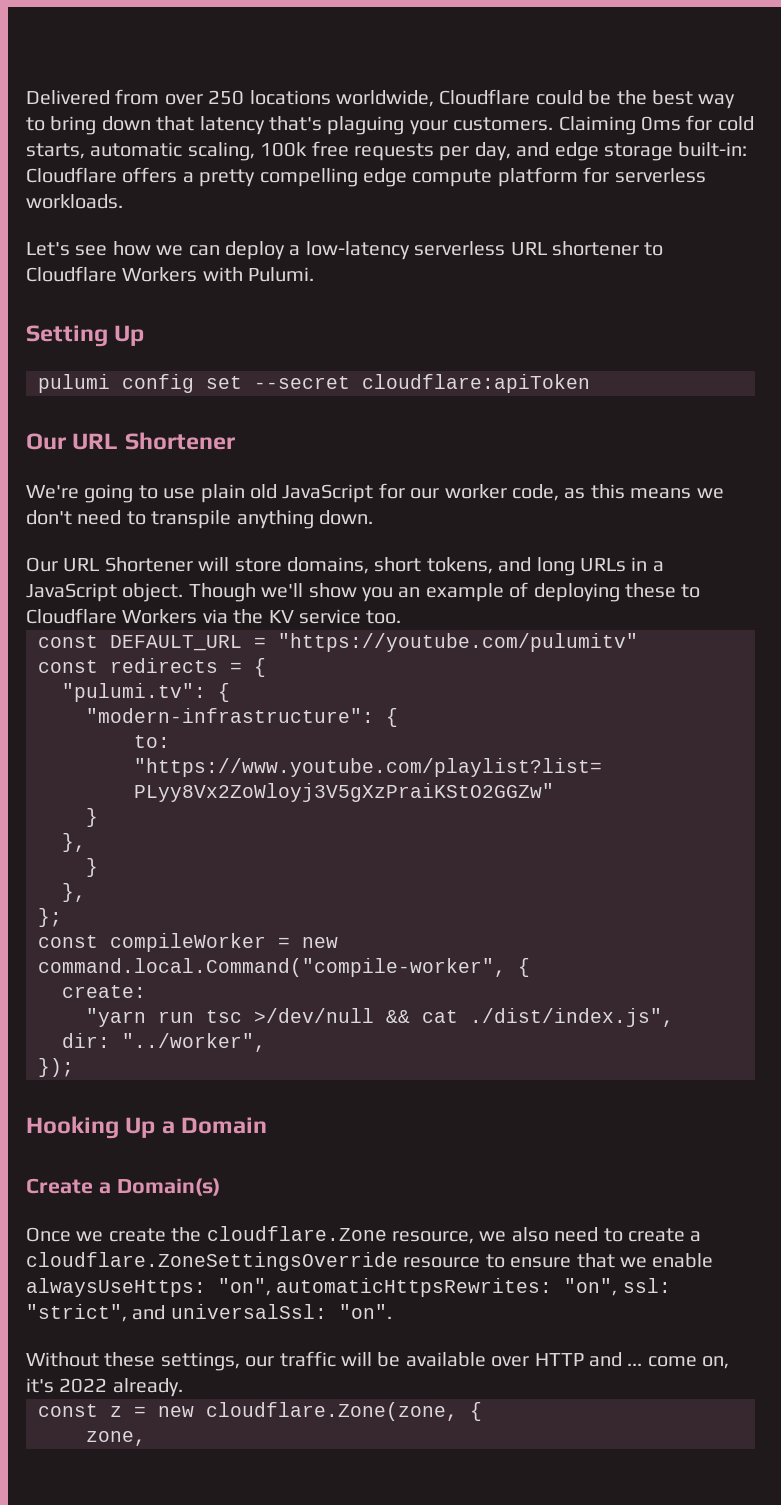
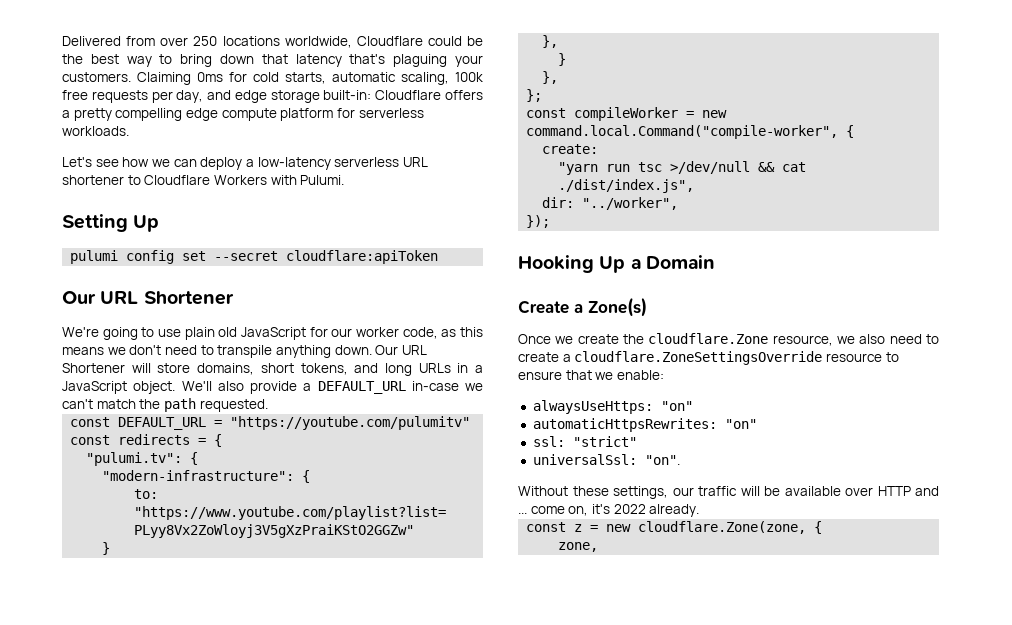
- We're going to use plain old JavaScript for our worker code, as this means we don't need to transpile anything down.
- Our URL Shortener will store domains, short tokens, and long URLs in a JavaScript object.
+ We're going to use plain old JavaScript for our worker code, as this means we don't need to transpile anything down. Our URL Shortener will store domains, short tokens, and long URLs in a JavaScript object.
- Though we'll show you an example of deploying these to Cloudflare Workers via the KV service too.
+ We'll also provide a DEFAULT_URL in-case we can't match the path requested.
- Create a Domain(s)
+ Create a Zone(s)
- Once we create the cloudflare.Zone resource, we also need to create a cloudflare.ZoneSettingsOverride resource to ensure that we enable alwaysUseHttps: "on", automaticHttpsRewrites: "on", ssl: "strict", and universalSsl: "on".
+ Once we create the cloudflare.Zone resource, we also need to create a cloudflare.ZoneSettingsOverride resource to ensure that we enable:
+ alwaysUseHttps: "on"
+ automaticHttpsRewrites: "on"
+ ssl: "strict"
+ universalSsl: "on".

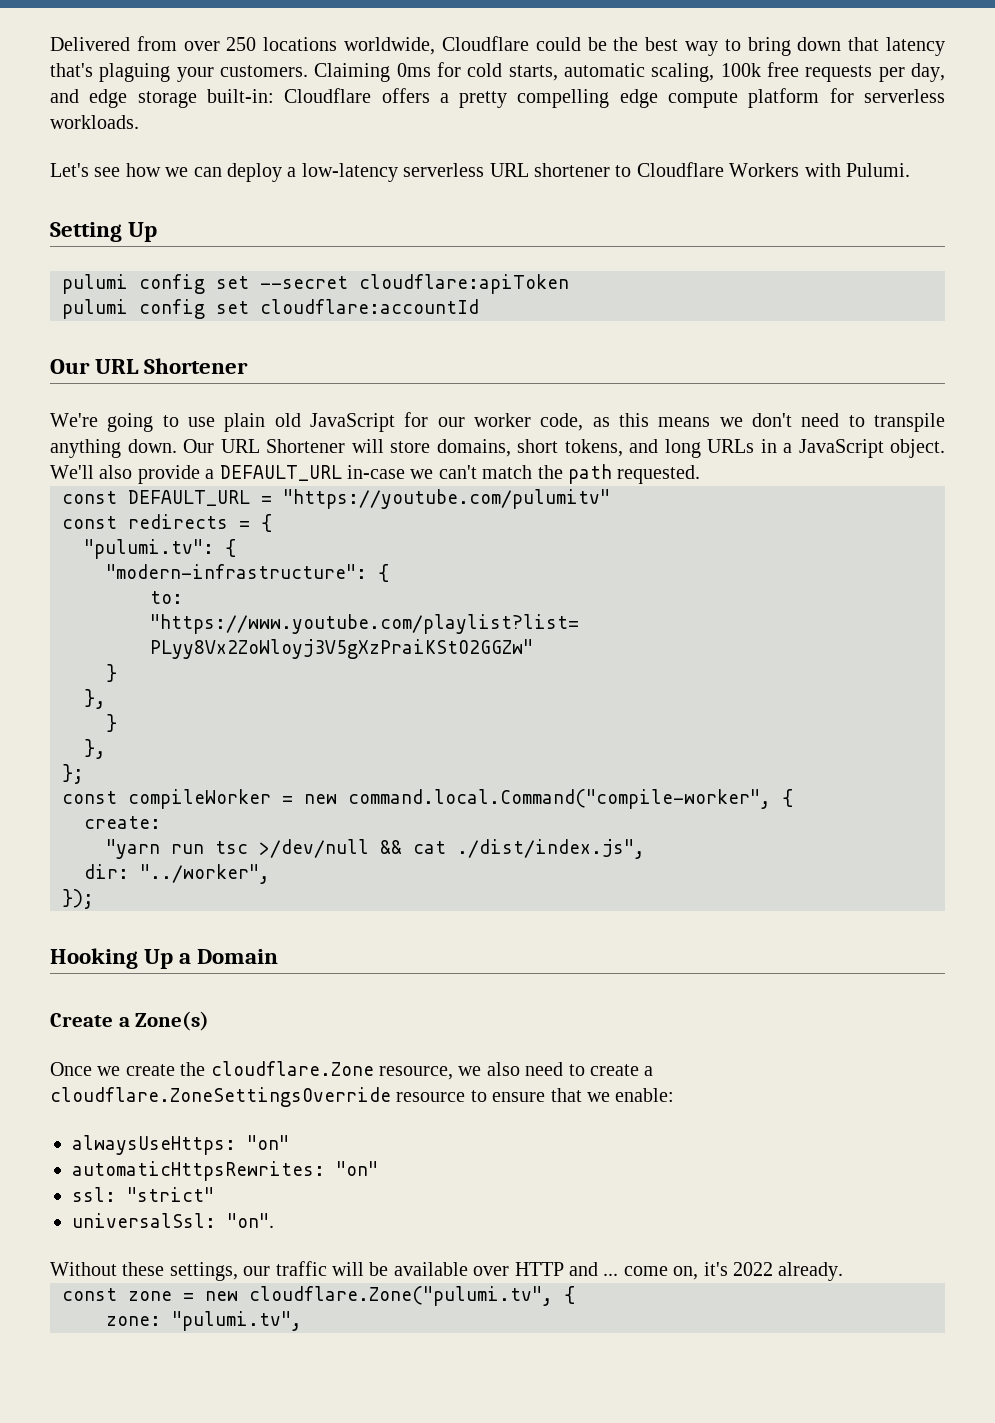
+ pulumi config set cloudflare:accountId
- const z = new cloudflare.Zone(zone, {
- zone,
+ const zone = new cloudflare.Zone("pulumi.tv", {
+ zone: "pulumi.tv",

